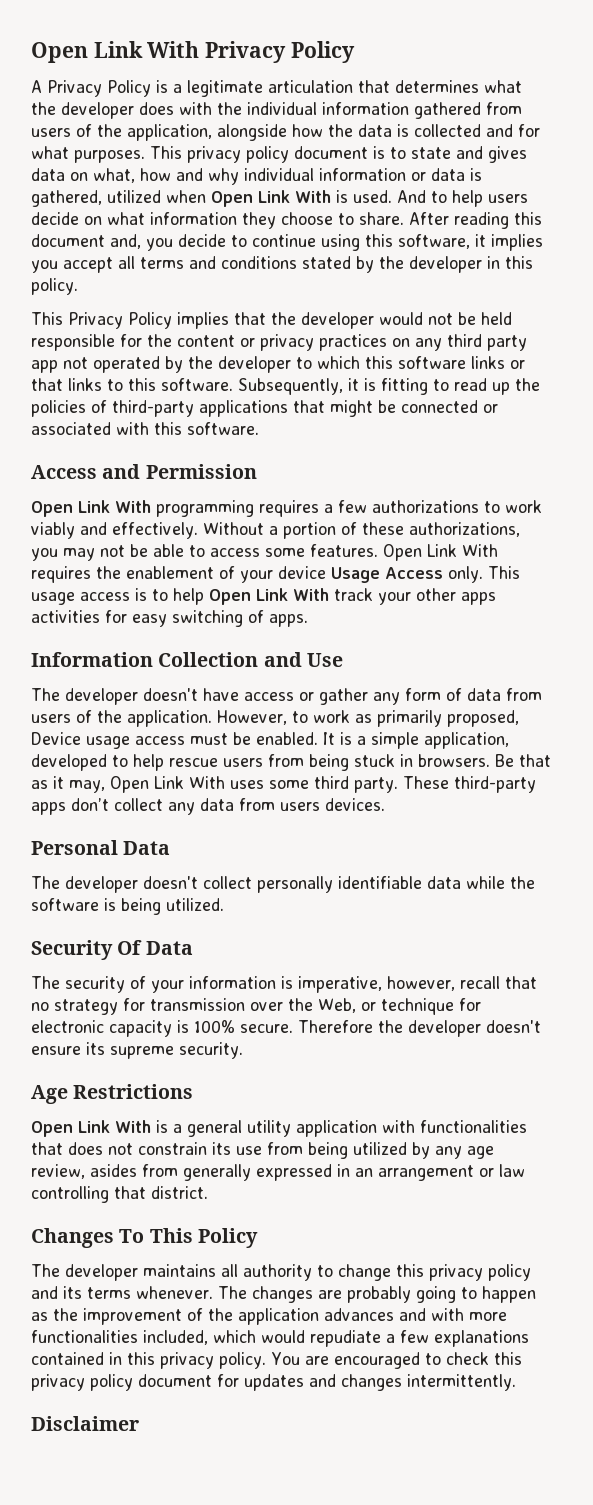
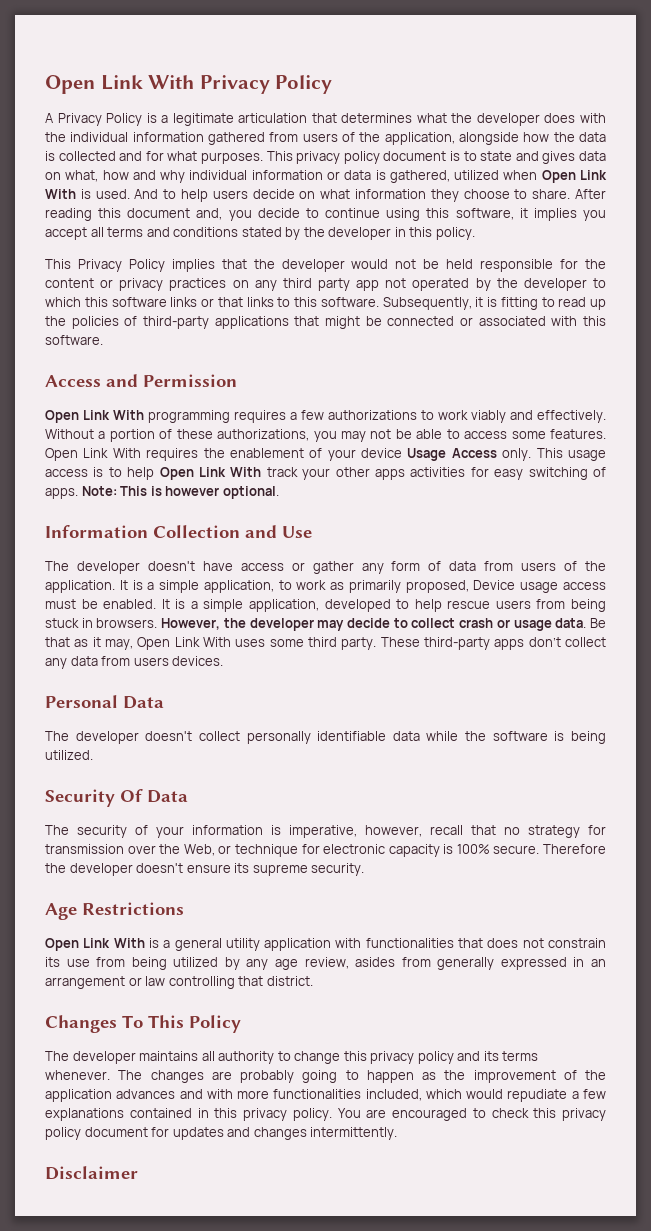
+ Note: This is however optional.
- However, to work as primarily proposed, Device usage access must be enabled.
+ It is a simple application, to work as primarily proposed, Device usage access must be enabled.
+ However, the developer may decide to collect crash or usage data.

